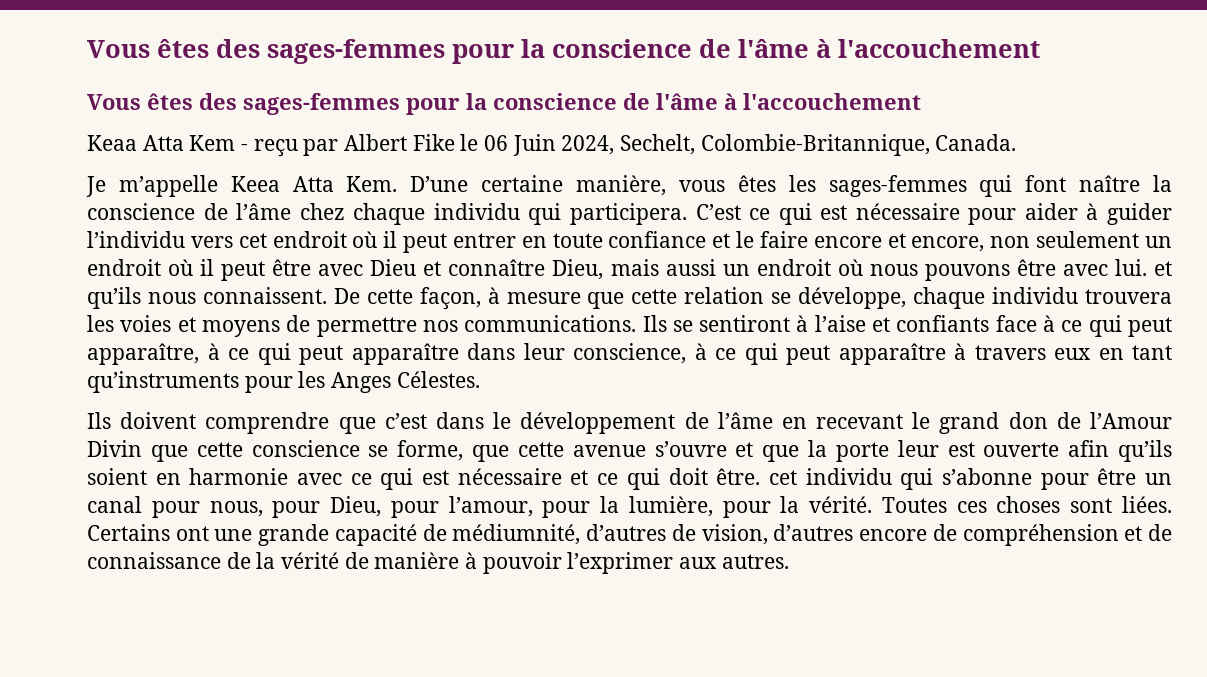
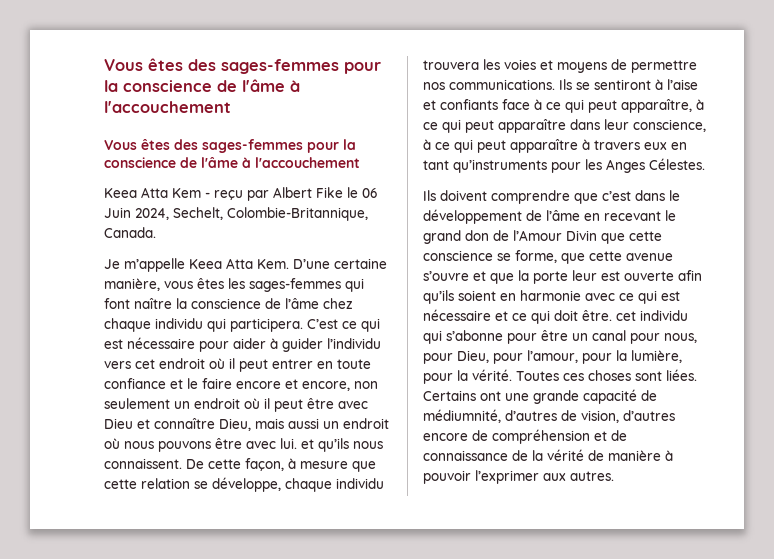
- Keaa Atta Kem - reçu par Albert Fike le 06 Juin 2024, Sechelt, Colombie-Britannique, Canada.
+ Keea Atta Kem - reçu par Albert Fike le 06 Juin 2024, Sechelt, Colombie-Britannique, Canada.

